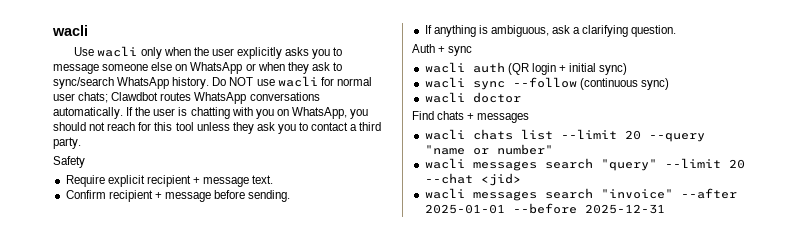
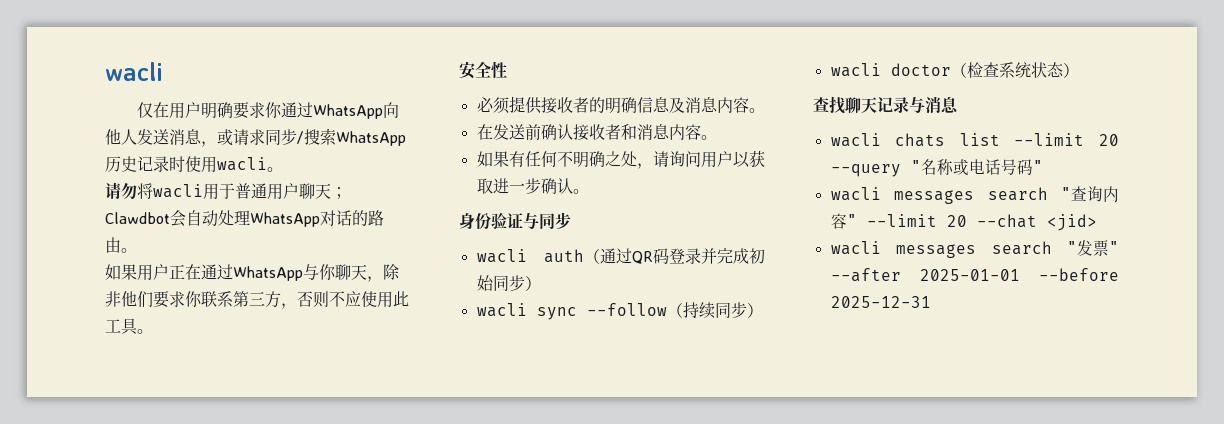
- Use wacli only when the user explicitly asks you to message someone else on WhatsApp or when they ask to sync/search WhatsApp history. Do NOT use wacli for normal user chats; Clawdbot routes WhatsApp conversations automatically. If the user is chatting with you on WhatsApp, you should not reach for this tool unless they ask you to contact a third party.
- Safety
- Require explicit recipient + message text.
- Confirm recipient + message before sending.
- If anything is ambiguous, ask a clarifying question.
- Auth + sync
- wacli auth (QR login + initial sync)
+ 仅在用户明确要求你通过WhatsApp向他人发送消息，或请求同步/搜索WhatsApp历史记录时使用wacli。
+ 请勿将wacli用于普通用户聊天；Clawdbot会自动处理WhatsApp对话的路由。
+ 如果用户正在通过WhatsApp与你聊天，除非他们要求你联系第三方，否则不应使用此工具。
+ 安全性
+ 必须提供接收者的明确信息及消息内容。
+ 在发送前确认接收者和消息内容。
+ 如果有任何不明确之处，请询问用户以获取进一步确认。
+ 身份验证与同步
+ wacli auth（通过QR码登录并完成初始同步）
- wacli sync --follow (continuous sync)
+ wacli sync --follow（持续同步）
- wacli doctor
- Find chats + messages
+ wacli doctor（检查系统状态）
+ 查找聊天记录与消息
- wacli chats list --limit 20 --query "name or number"
- wacli messages search "query" --limit 20 --chat <jid>
+ wacli chats list --limit 20 --query "名称或电话号码"
+ wacli messages search "查询内容" --limit 20 --chat <jid>
- wacli messages search "invoice" --after 2025-01-01 --before 2025-12-31
+ wacli messages search "发票" --after 2025-01-01 --before 2025-12-31

